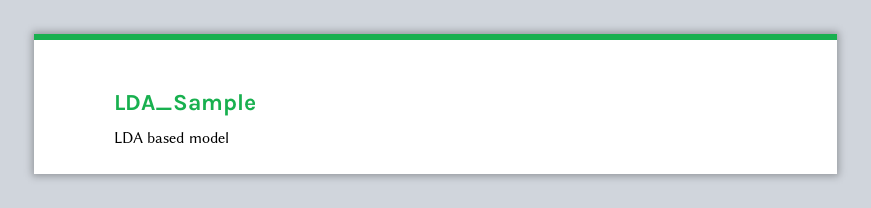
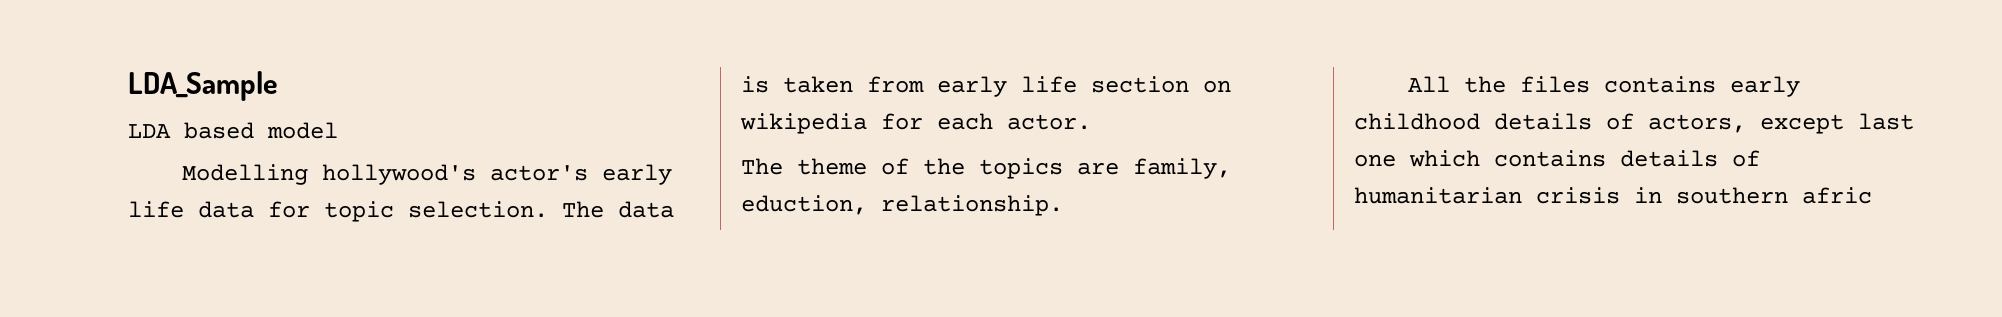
+ Modelling hollywood's actor's early life data for topic selection. The data is taken from early life section on wikipedia for each actor.
+ The theme of the topics are family, eduction, relationship.
+ All the files contains early childhood details of actors, except last one which contains details of humanitarian crisis in southern afric

